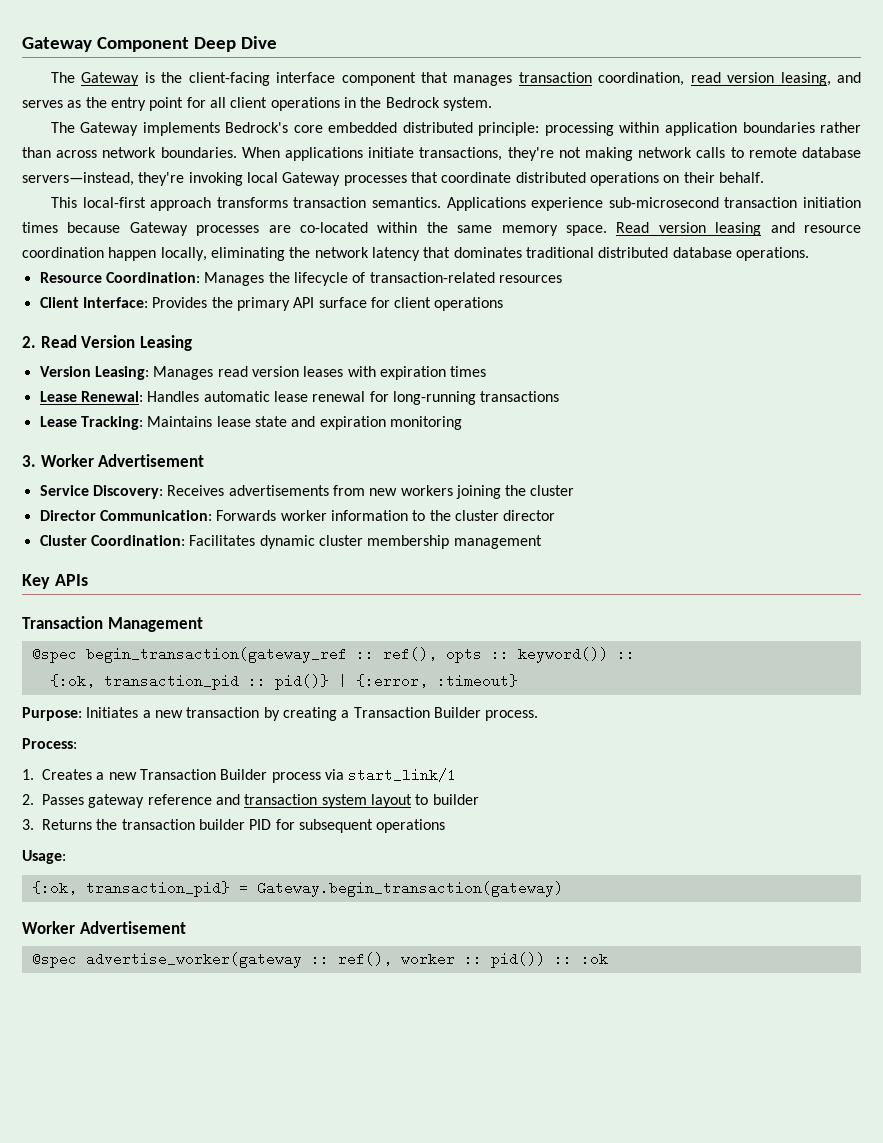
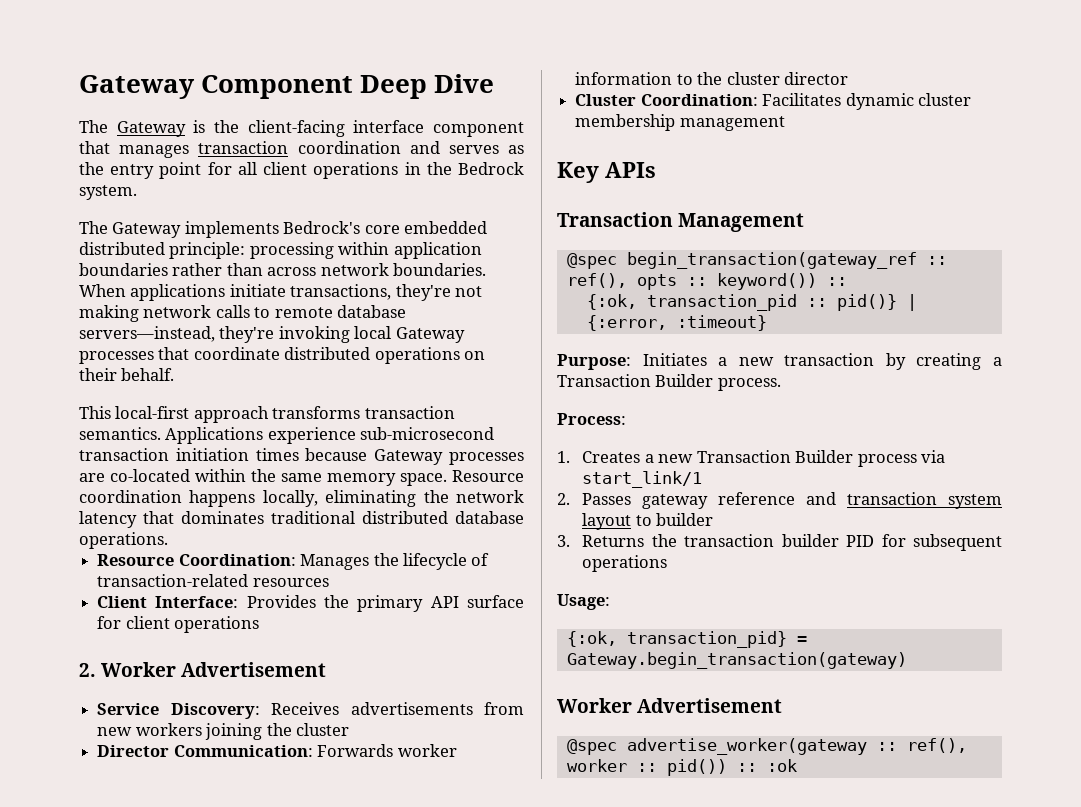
- The Gateway is the client-facing interface component that manages transaction coordination, read version leasing, and serves as the entry point for all client operations in the Bedrock system.
+ The Gateway is the client-facing interface component that manages transaction coordination and serves as the entry point for all client operations in the Bedrock system.
- Read version leasing and resource coordination happen locally, eliminating the network latency that dominates traditional distributed database operations.
+ Resource coordination happens locally, eliminating the network latency that dominates traditional distributed database operations.
- 2. Read Version Leasing
- Version Leasing: Manages read version leases with expiration times
- Lease Renewal: Handles automatic lease renewal for long-running transactions
- Lease Tracking: Maintains lease state and expiration monitoring
- 3. Worker Advertisement
+ 2. Worker Advertisement

